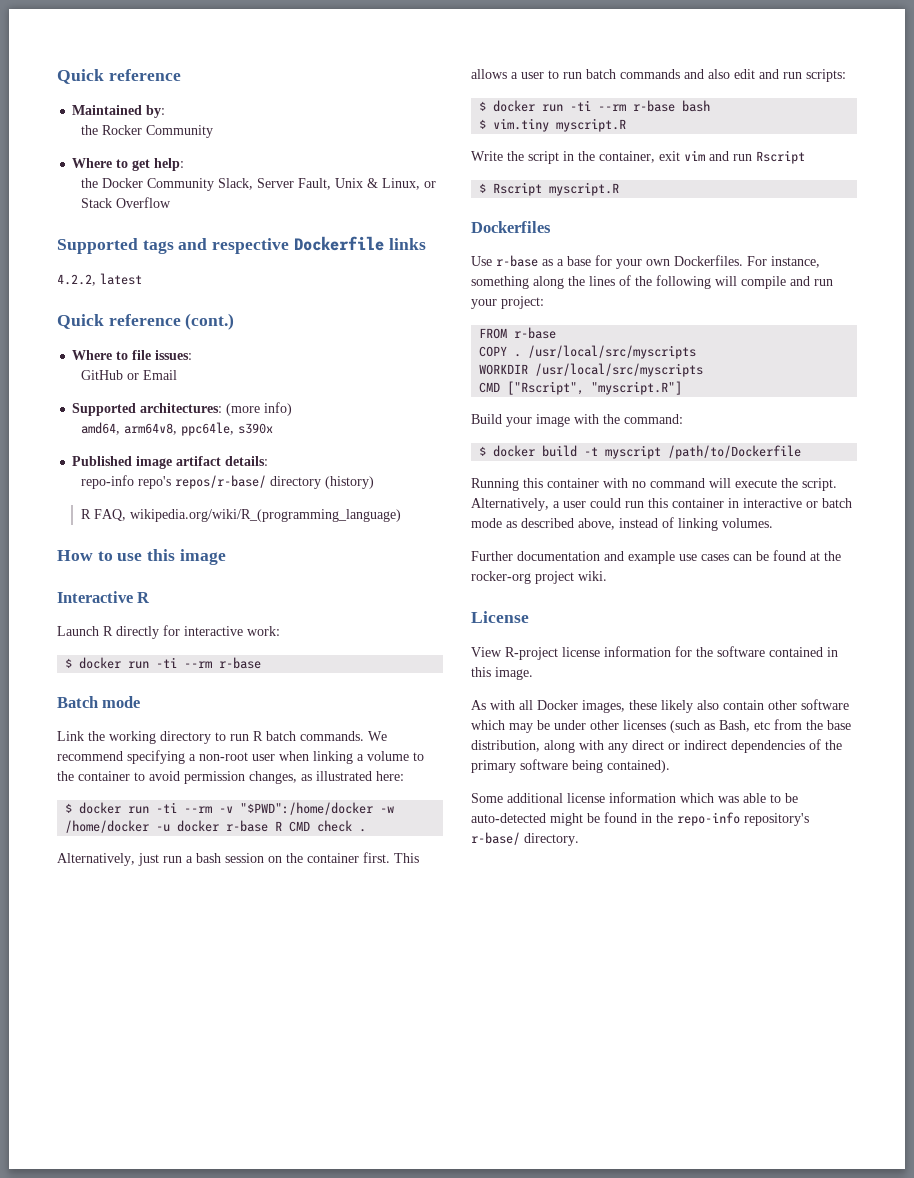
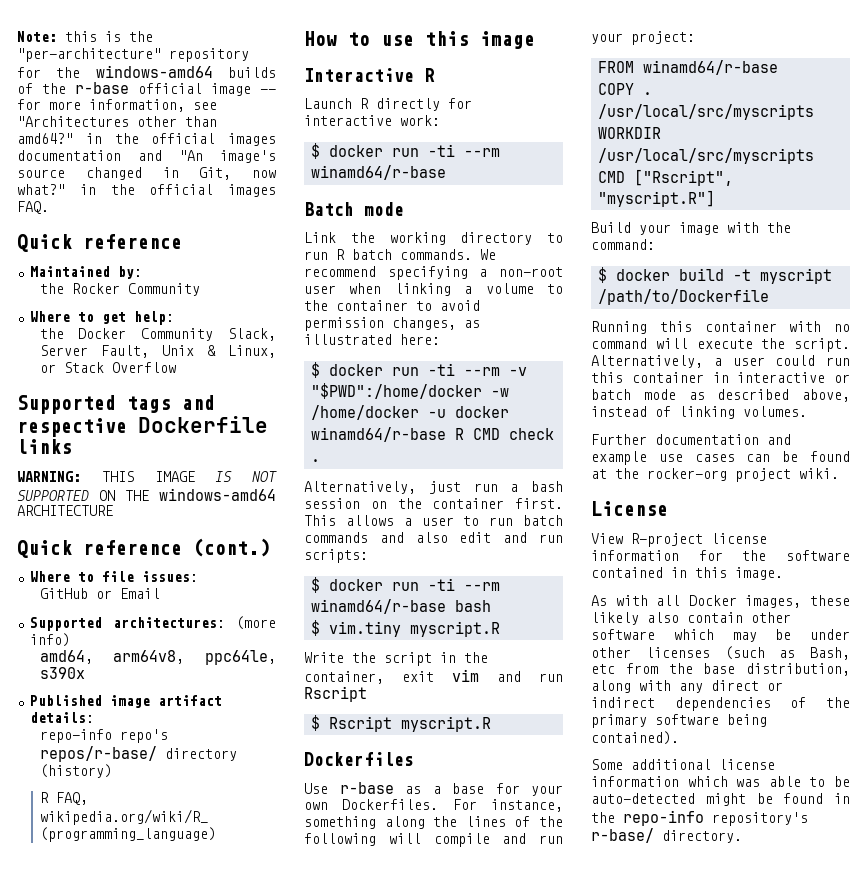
+ Note: this is the "per-architecture" repository for the windows-amd64 builds of the r-base official image -- for more information, see "Architectures other than amd64?" in the official images documentation and "An image's source changed in Git, now what?" in the official images FAQ.
- 4.2.2, latest
+ WARNING: THIS IMAGE IS NOT SUPPORTED ON THE windows-amd64 ARCHITECTURE
  Launch R directly for interactive work:
- $ docker run -ti --rm r-base
+ $ docker run -ti --rm winamd64/r-base
- $ docker run -ti --rm -v "$PWD":/home/docker -w /home/docker -u docker r-base R CMD check .
+ $ docker run -ti --rm -v "$PWD":/home/docker -w /home/docker -u docker winamd64/r-base R CMD check .
- $ docker run -ti --rm r-base bash
+ $ docker run -ti --rm winamd64/r-base bash
- FROM r-base
+ FROM winamd64/r-base

